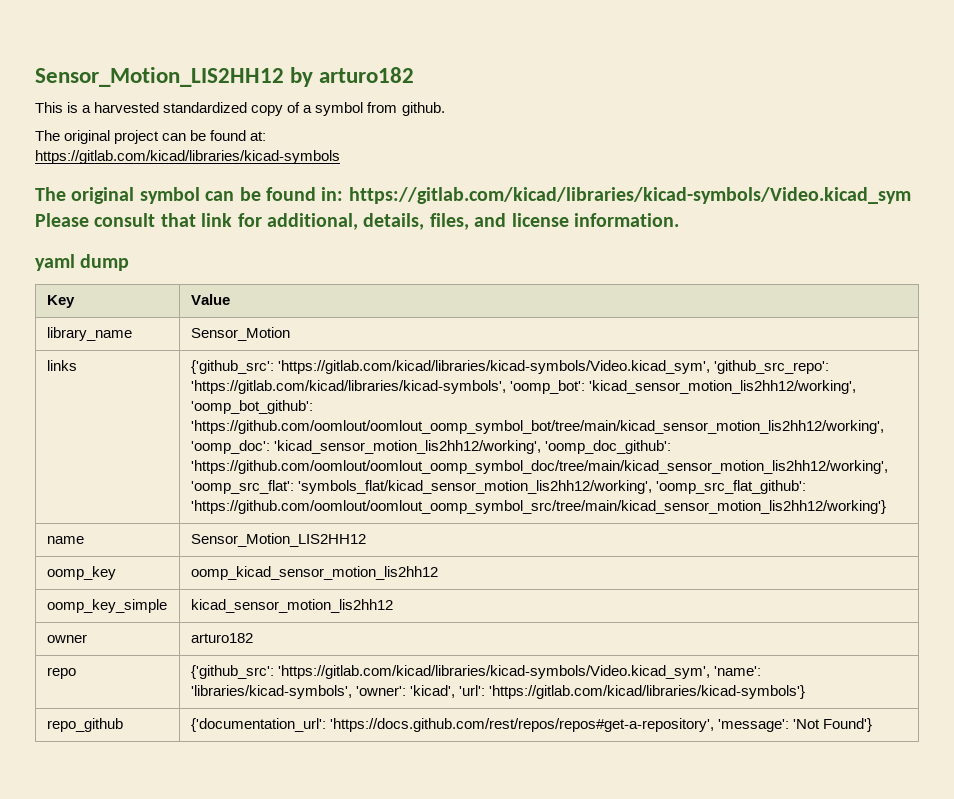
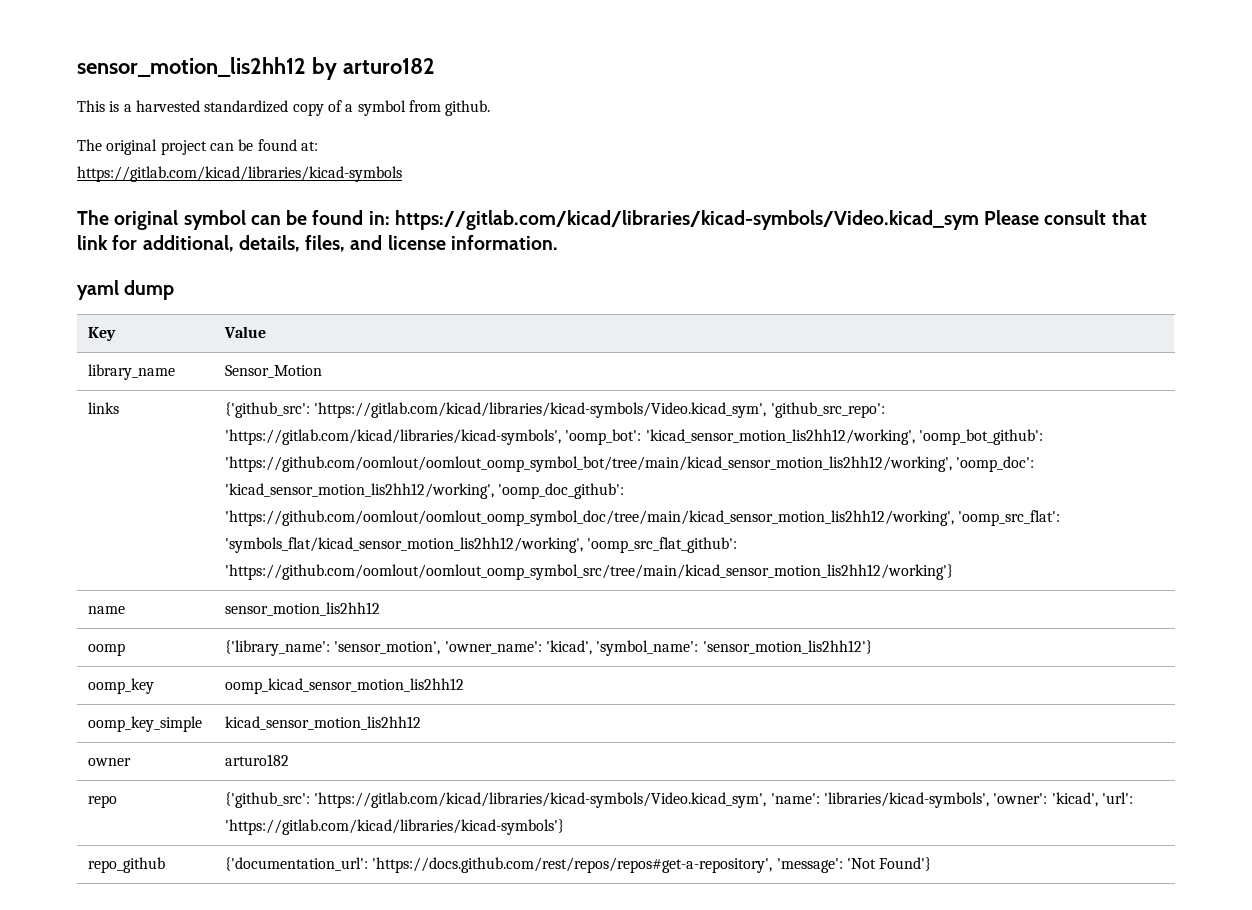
- Sensor_Motion_LIS2HH12 by arturo182
+ sensor_motion_lis2hh12 by arturo182
- name | Sensor_Motion_LIS2HH12
+ name | sensor_motion_lis2hh12
+ oomp | {'library_name': 'sensor_motion', 'owner_name': 'kicad', 'symbol_name': 'sensor_motion_lis2hh12'}

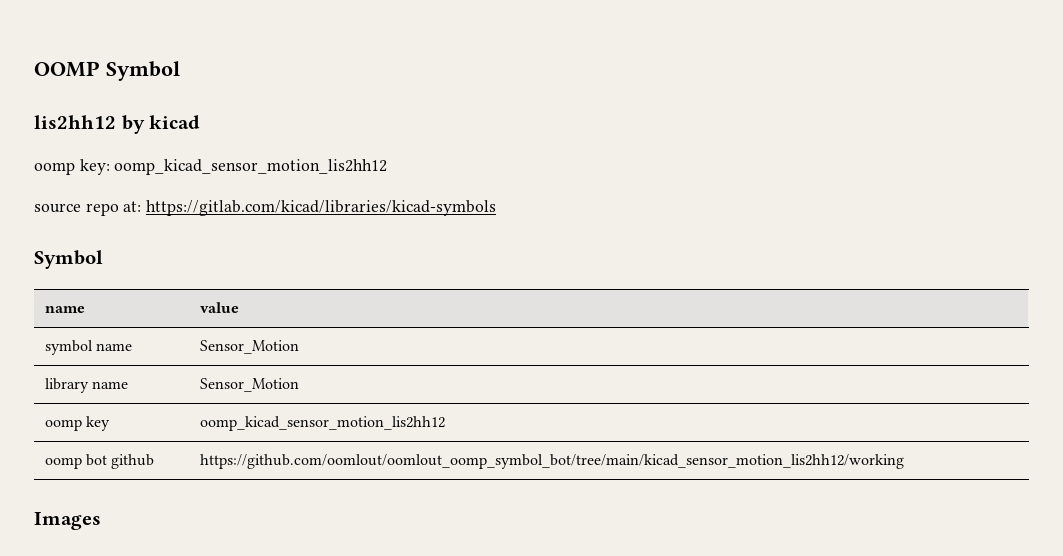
- sensor_motion_lis2hh12 by arturo182
- This is a harvested standardized copy of a symbol from github.
- The original project can be found at:
- https://gitlab.com/kicad/libraries/kicad-symbols
- The original symbol can be found in: https://gitlab.com/kicad/libraries/kicad-symbols/Video.kicad_sym Please consult that link for additional, details, files, and license information.
- yaml dump
- Key | Value
- library_name | Sensor_Motion
- links | {'github_src': 'https://gitlab.com/kicad/libraries/kicad-symbols/Video.kicad_sym', 'github_src_repo': 'https://gitlab.com/kicad/libraries/kicad-symbols', 'oomp_bot': 'kicad_sensor_motion_lis2hh12/working', 'oomp_bot_github': 'https://github.com/oomlout/oomlout_oomp_symbol_bot/tree/main/kicad_sensor_motion_lis2hh12/working', 'oomp_doc': 'kicad_sensor_motion_lis2hh12/working', 'oomp_doc_github': 'https://github.com/oomlout/oomlout_oomp_symbol_doc/tree/main/kicad_sensor_motion_lis2hh12/working', 'oomp_src_flat': 'symbols_flat/kicad_sensor_motion_lis2hh12/working', 'oomp_src_flat_github': 'https://github.com/oomlout/oomlout_oomp_symbol_src/tree/main/kicad_sensor_motion_lis2hh12/working'}
- name | sensor_motion_lis2hh12
- oomp | {'library_name': 'sensor_motion', 'owner_name': 'kicad', 'symbol_name': 'sensor_motion_lis2hh12'}
- oomp_key | oomp_kicad_sensor_motion_lis2hh12
- oomp_key_simple | kicad_sensor_motion_lis2hh12
- owner | arturo182
- repo | {'github_src': 'https://gitlab.com/kicad/libraries/kicad-symbols/Video.kicad_sym', 'name': 'libraries/kicad-symbols', 'owner': 'kicad', 'url': 'https://gitlab.com/kicad/libraries/kicad-symbols'}
- repo_github | {'documentation_url': 'https://docs.github.com/rest/repos/repos#get-a-repository', 'message': 'Not Found'}
+ OOMP Symbol
+ lis2hh12 by kicad
+ oomp key: oomp_kicad_sensor_motion_lis2hh12
+ source repo at: https://gitlab.com/kicad/libraries/kicad-symbols
+ Symbol
+ name | value
+ symbol name | Sensor_Motion
+ library name | Sensor_Motion
+ oomp key | oomp_kicad_sensor_motion_lis2hh12
+ oomp bot github | https://github.com/oomlout/oomlout_oomp_symbol_bot/tree/main/kicad_sensor_motion_lis2hh12/working
+ Images

